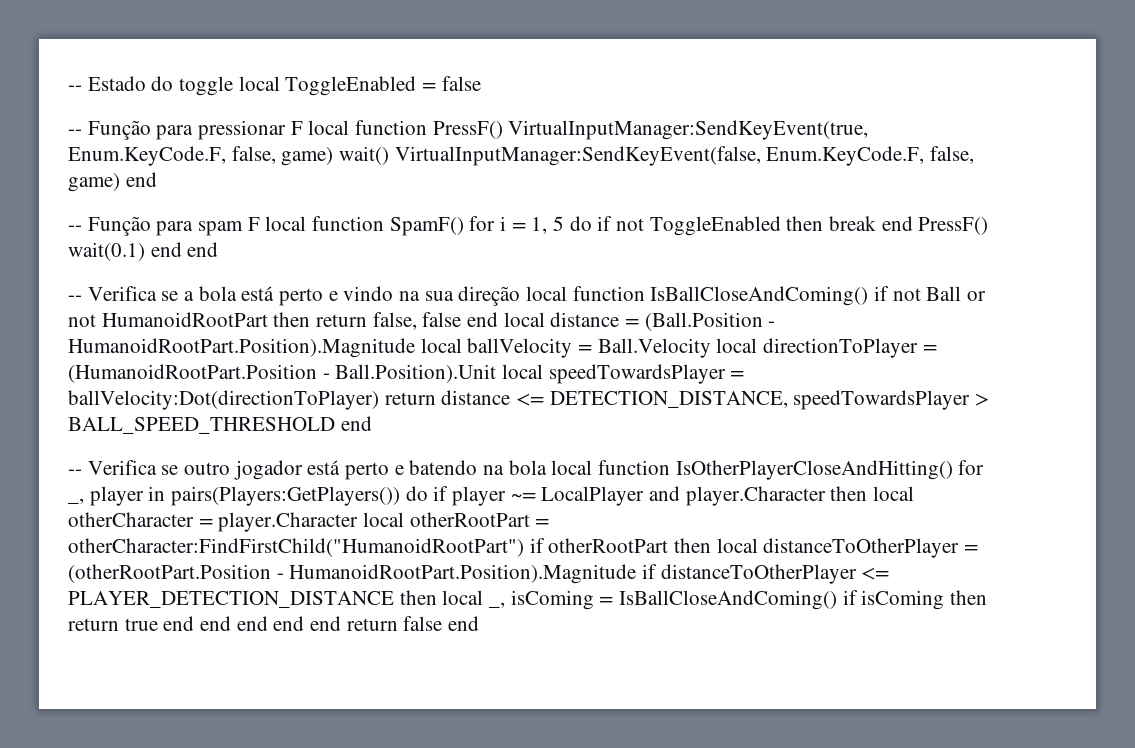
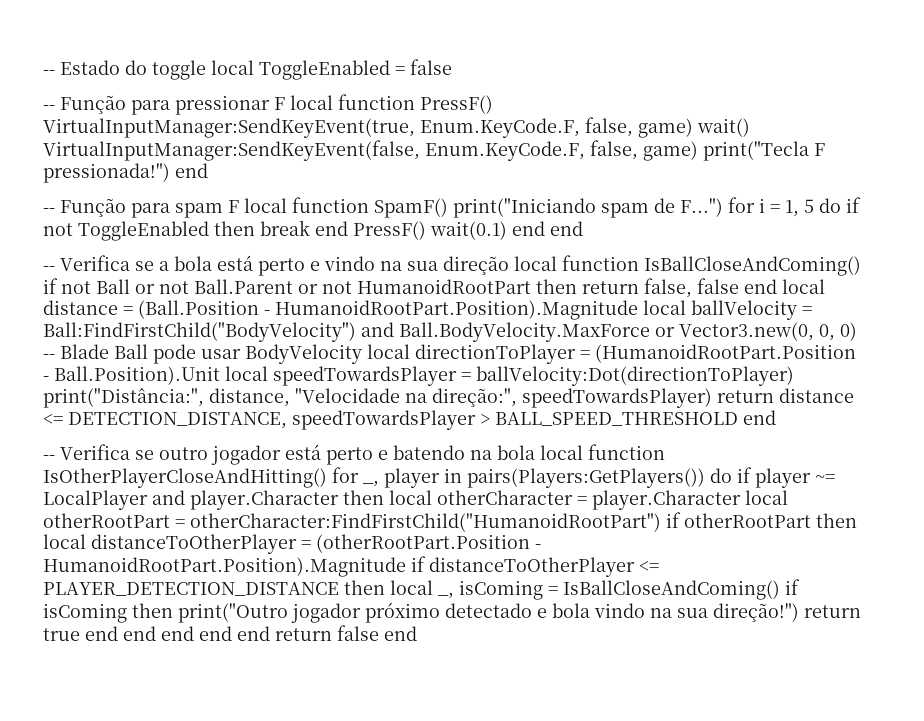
- -- Função para pressionar F local function PressF() VirtualInputManager:SendKeyEvent(true, Enum.KeyCode.F, false, game) wait() VirtualInputManager:SendKeyEvent(false, Enum.KeyCode.F, false, game) end
+ -- Função para pressionar F local function PressF() VirtualInputManager:SendKeyEvent(true, Enum.KeyCode.F, false, game) wait() VirtualInputManager:SendKeyEvent(false, Enum.KeyCode.F, false, game) print("Tecla F pressionada!") end
- -- Função para spam F local function SpamF() for i = 1, 5 do if not ToggleEnabled then break end PressF() wait(0.1) end end
+ -- Função para spam F local function SpamF() print("Iniciando spam de F...") for i = 1, 5 do if not ToggleEnabled then break end PressF() wait(0.1) end end
- -- Verifica se a bola está perto e vindo na sua direção local function IsBallCloseAndComing() if not Ball or not HumanoidRootPart then return false, false end local distance = (Ball.Position - HumanoidRootPart.Position).Magnitude local ballVelocity = Ball.Velocity local directionToPlayer = (HumanoidRootPart.Position - Ball.Position).Unit local speedTowardsPlayer = ballVelocity:Dot(directionToPlayer) return distance <= DETECTION_DISTANCE, speedTowardsPlayer > BALL_SPEED_THRESHOLD end
+ -- Verifica se a bola está perto e vindo na sua direção local function IsBallCloseAndComing() if not Ball or not Ball.Parent or not HumanoidRootPart then return false, false end local distance = (Ball.Position - HumanoidRootPart.Position).Magnitude local ballVelocity = Ball:FindFirstChild("BodyVelocity") and Ball.BodyVelocity.MaxForce or Vector3.new(0, 0, 0) -- Blade Ball pode usar BodyVelocity local directionToPlayer = (HumanoidRootPart.Position - Ball.Position).Unit local speedTowardsPlayer = ballVelocity:Dot(directionToPlayer) print("Distância:", distance, "Velocidade na direção:", speedTowardsPlayer) return distance <= DETECTION_DISTANCE, speedTowardsPlayer > BALL_SPEED_THRESHOLD end
- -- Verifica se outro jogador está perto e batendo na bola local function IsOtherPlayerCloseAndHitting() for _, player in pairs(Players:GetPlayers()) do if player ~= LocalPlayer and player.Character then local otherCharacter = player.Character local otherRootPart = otherCharacter:FindFirstChild("HumanoidRootPart") if otherRootPart then local distanceToOtherPlayer = (otherRootPart.Position - HumanoidRootPart.Position).Magnitude if distanceToOtherPlayer <= PLAYER_DETECTION_DISTANCE then local _, isComing = IsBallCloseAndComing() if isComing then return true end end end end end return false end
+ -- Verifica se outro jogador está perto e batendo na bola local function IsOtherPlayerCloseAndHitting() for _, player in pairs(Players:GetPlayers()) do if player ~= LocalPlayer and player.Character then local otherCharacter = player.Character local otherRootPart = otherCharacter:FindFirstChild("HumanoidRootPart") if otherRootPart then local distanceToOtherPlayer = (otherRootPart.Position - HumanoidRootPart.Position).Magnitude if distanceToOtherPlayer <= PLAYER_DETECTION_DISTANCE then local _, isComing = IsBallCloseAndComing() if isComing then print("Outro jogador próximo detectado e bola vindo na sua direção!") return true end end end end end return false end

